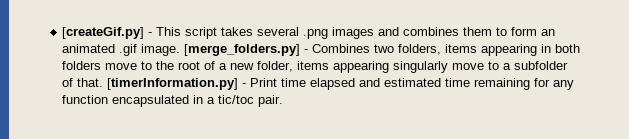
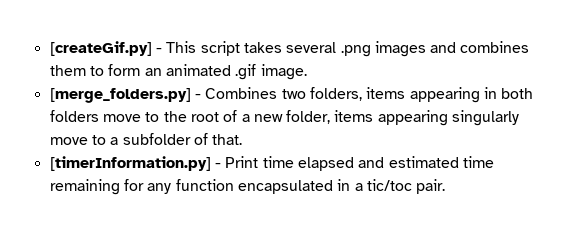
- [createGif.py] - This script takes several .png images and combines them to form an animated .gif image. [merge_folders.py] - Combines two folders, items appearing in both folders move to the root of a new folder, items appearing singularly move to a subfolder of that. [timerInformation.py] - Print time elapsed and estimated time remaining for any function encapsulated in a tic/toc pair.
+ [createGif.py] - This script takes several .png images and combines them to form an animated .gif image.
+ [merge_folders.py] - Combines two folders, items appearing in both folders move to the root of a new folder, items appearing singularly move to a subfolder of that.
+ [timerInformation.py] - Print time elapsed and estimated time remaining for any function encapsulated in a tic/toc pair.

